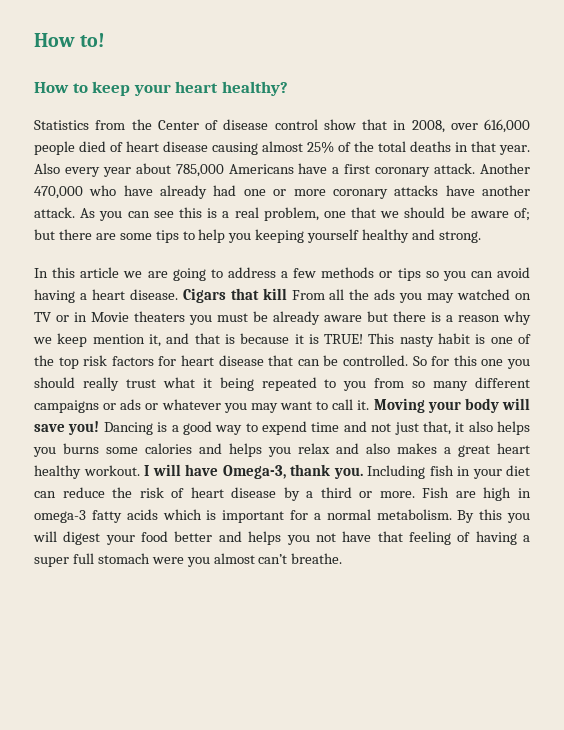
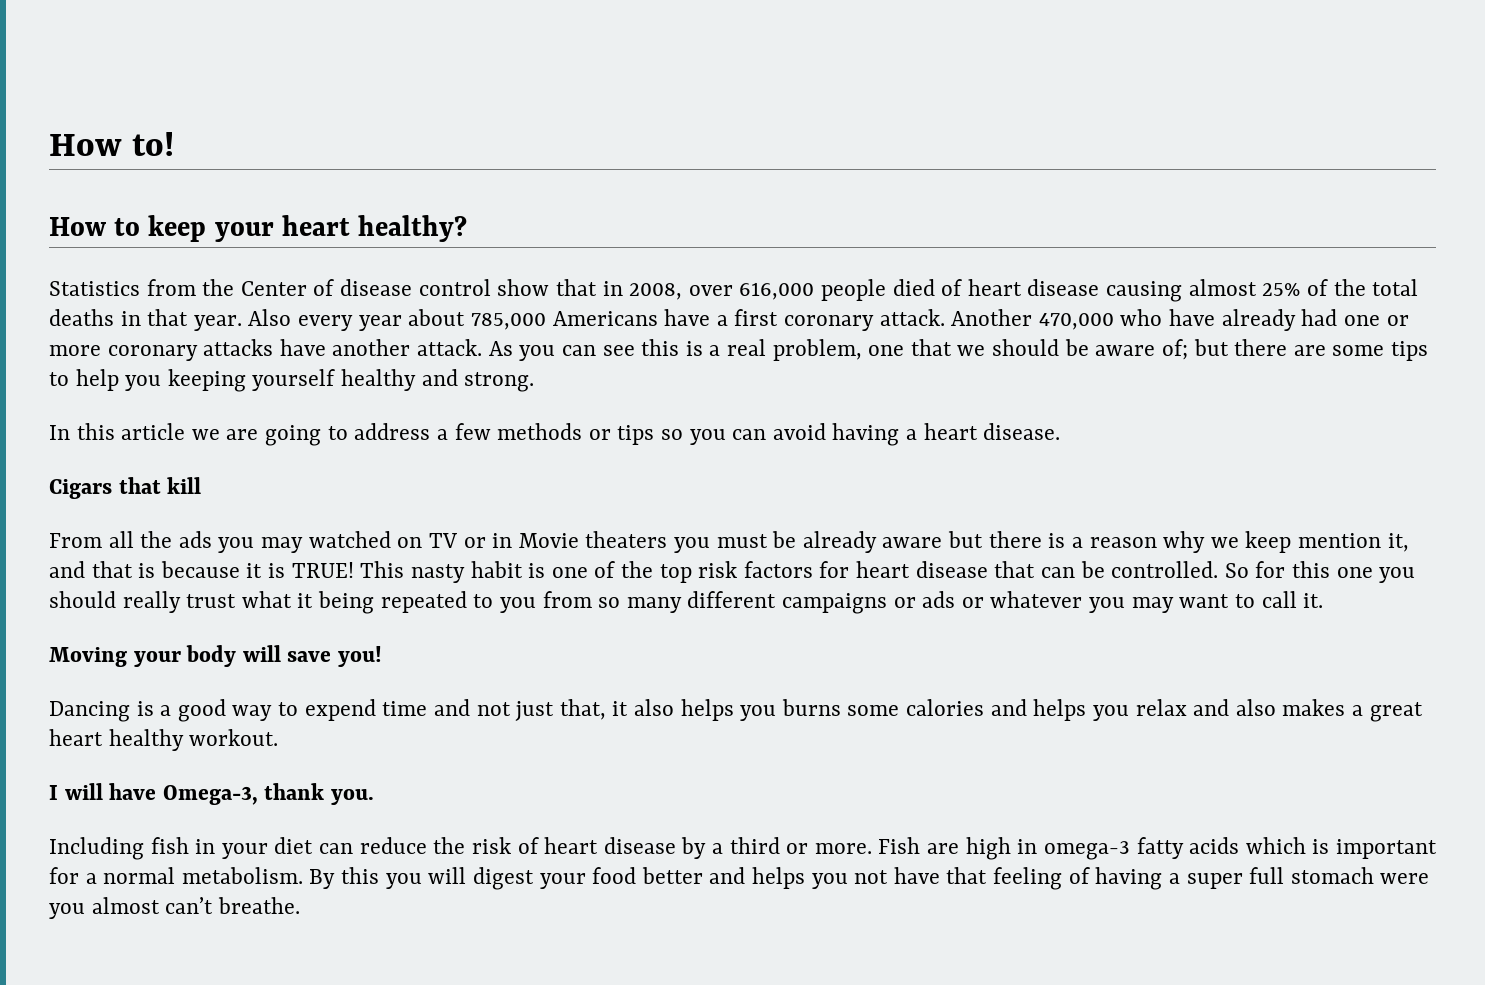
- In this article we are going to address a few methods or tips so you can avoid having a heart disease. Cigars that kill From all the ads you may watched on TV or in Movie theaters you must be already aware but there is a reason why we keep mention it, and that is because it is TRUE!
+ In this article we are going to address a few methods or tips so you can avoid having a heart disease.
+ Cigars that kill
+ From all the ads you may watched on TV or in Movie theaters you must be already aware but there is a reason why we keep mention it, and that is because it is TRUE!
- So for this one you should really trust what it being repeated to you from so many different campaigns or ads or whatever you may want to call it. Moving your body will save you! Dancing is a good way to expend time and not just that, it also helps you burns some calories and helps you relax and also makes a great heart healthy workout. I will have Omega-3, thank you. Including fish in your diet can reduce the risk of heart disease by a third or more.
+ So for this one you should really trust what it being repeated to you from so many different campaigns or ads or whatever you may want to call it.
+ Moving your body will save you!
+ Dancing is a good way to expend time and not just that, it also helps you burns some calories and helps you relax and also makes a great heart healthy workout.
+ I will have Omega-3, thank you.
+ Including fish in your diet can reduce the risk of heart disease by a third or more.

